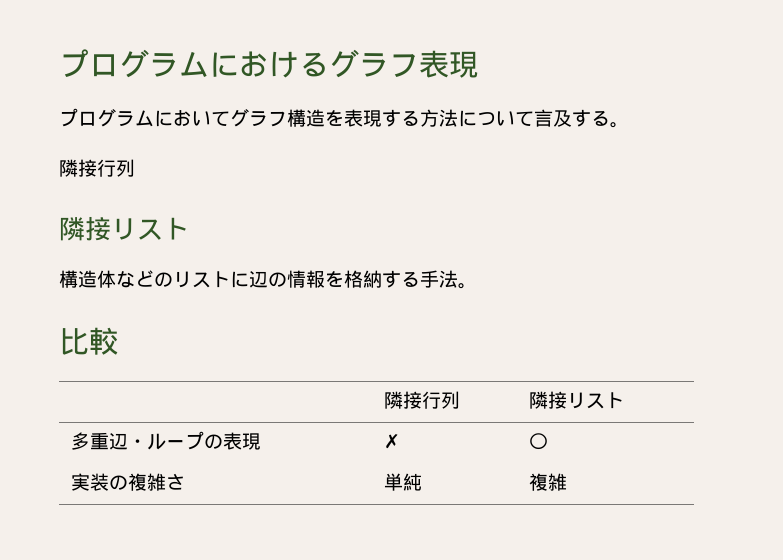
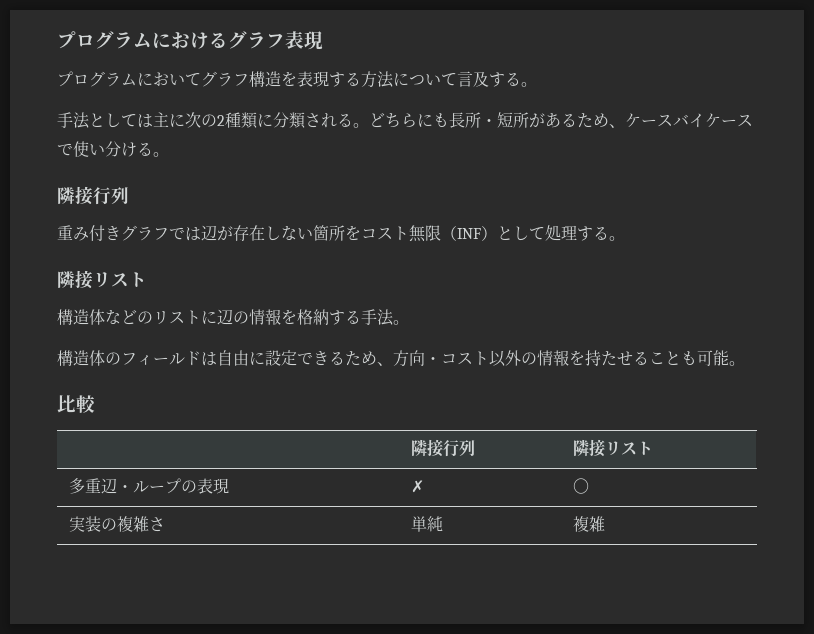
  プログラムにおいてグラフ構造を表現する方法について言及する。
+ 手法としては主に次の2種類に分類される。どちらにも長所・短所があるため、ケースバイケースで使い分ける。
  隣接行列
+ 重み付きグラフでは辺が存在しない箇所をコスト無限（INF）として処理する。
+ 構造体のフィールドは自由に設定できるため、方向・コスト以外の情報を持たせることも可能。

